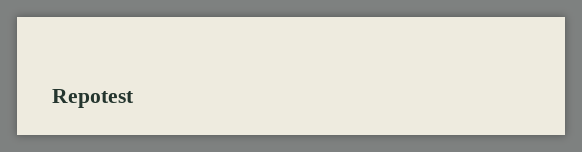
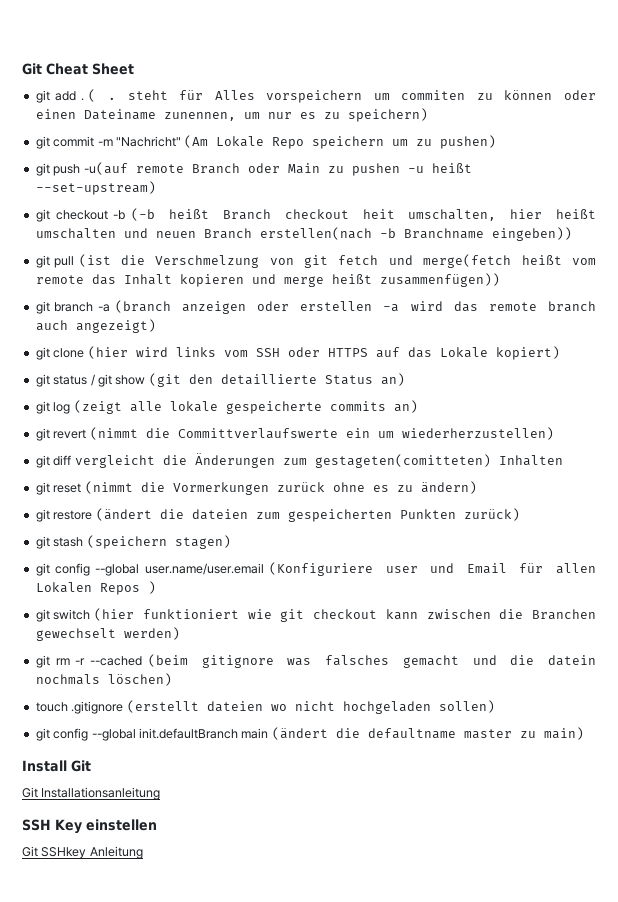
- Repotest
+ Git Cheat Sheet
+ git add . ( . steht für Alles vorspeichern um commiten zu können oder einen Dateiname zunennen, um nur es zu speichern)
+ git commit -m "Nachricht" (Am Lokale Repo speichern um zu pushen)
+ git push -u(auf remote Branch oder Main zu pushen -u heißt --set-upstream)
+ git checkout -b (-b heißt Branch checkout heit umschalten, hier heißt umschalten und neuen Branch erstellen(nach -b Branchname eingeben))
+ git pull (ist die Verschmelzung von git fetch und merge(fetch heißt vom remote das Inhalt kopieren und merge heißt zusammenfügen))
+ git branch -a (branch anzeigen oder erstellen -a wird das remote branch auch angezeigt)
+ git clone (hier wird links vom SSH oder HTTPS auf das Lokale kopiert)
+ git status / git show (git den detaillierte Status an)
+ git log (zeigt alle lokale gespeicherte commits an)
+ git revert (nimmt die Committverlaufswerte ein um wiederherzustellen)
+ git diff vergleicht die Änderungen zum gestageten(comitteten) Inhalten
+ git reset (nimmt die Vormerkungen zurück ohne es zu ändern)
+ git restore (ändert die dateien zum gespeicherten Punkten zurück)
+ git stash (speichern stagen)
+ git config --global user.name/user.email (Konfiguriere user und Email für allen Lokalen Repos )
+ git switch (hier funktioniert wie git checkout kann zwischen die Branchen gewechselt werden)
+ git rm -r --cached (beim gitignore was falsches gemacht und die datein nochmals löschen)
+ touch .gitignore (erstellt dateien wo nicht hochgeladen sollen)
+ git config --global init.defaultBranch main (ändert die defaultname master zu main)
+ Install Git
+ Git Installationsanleitung
+ SSH Key einstellen
+ Git SSHkey Anleitung

